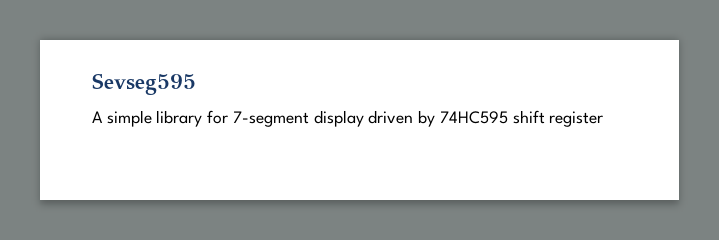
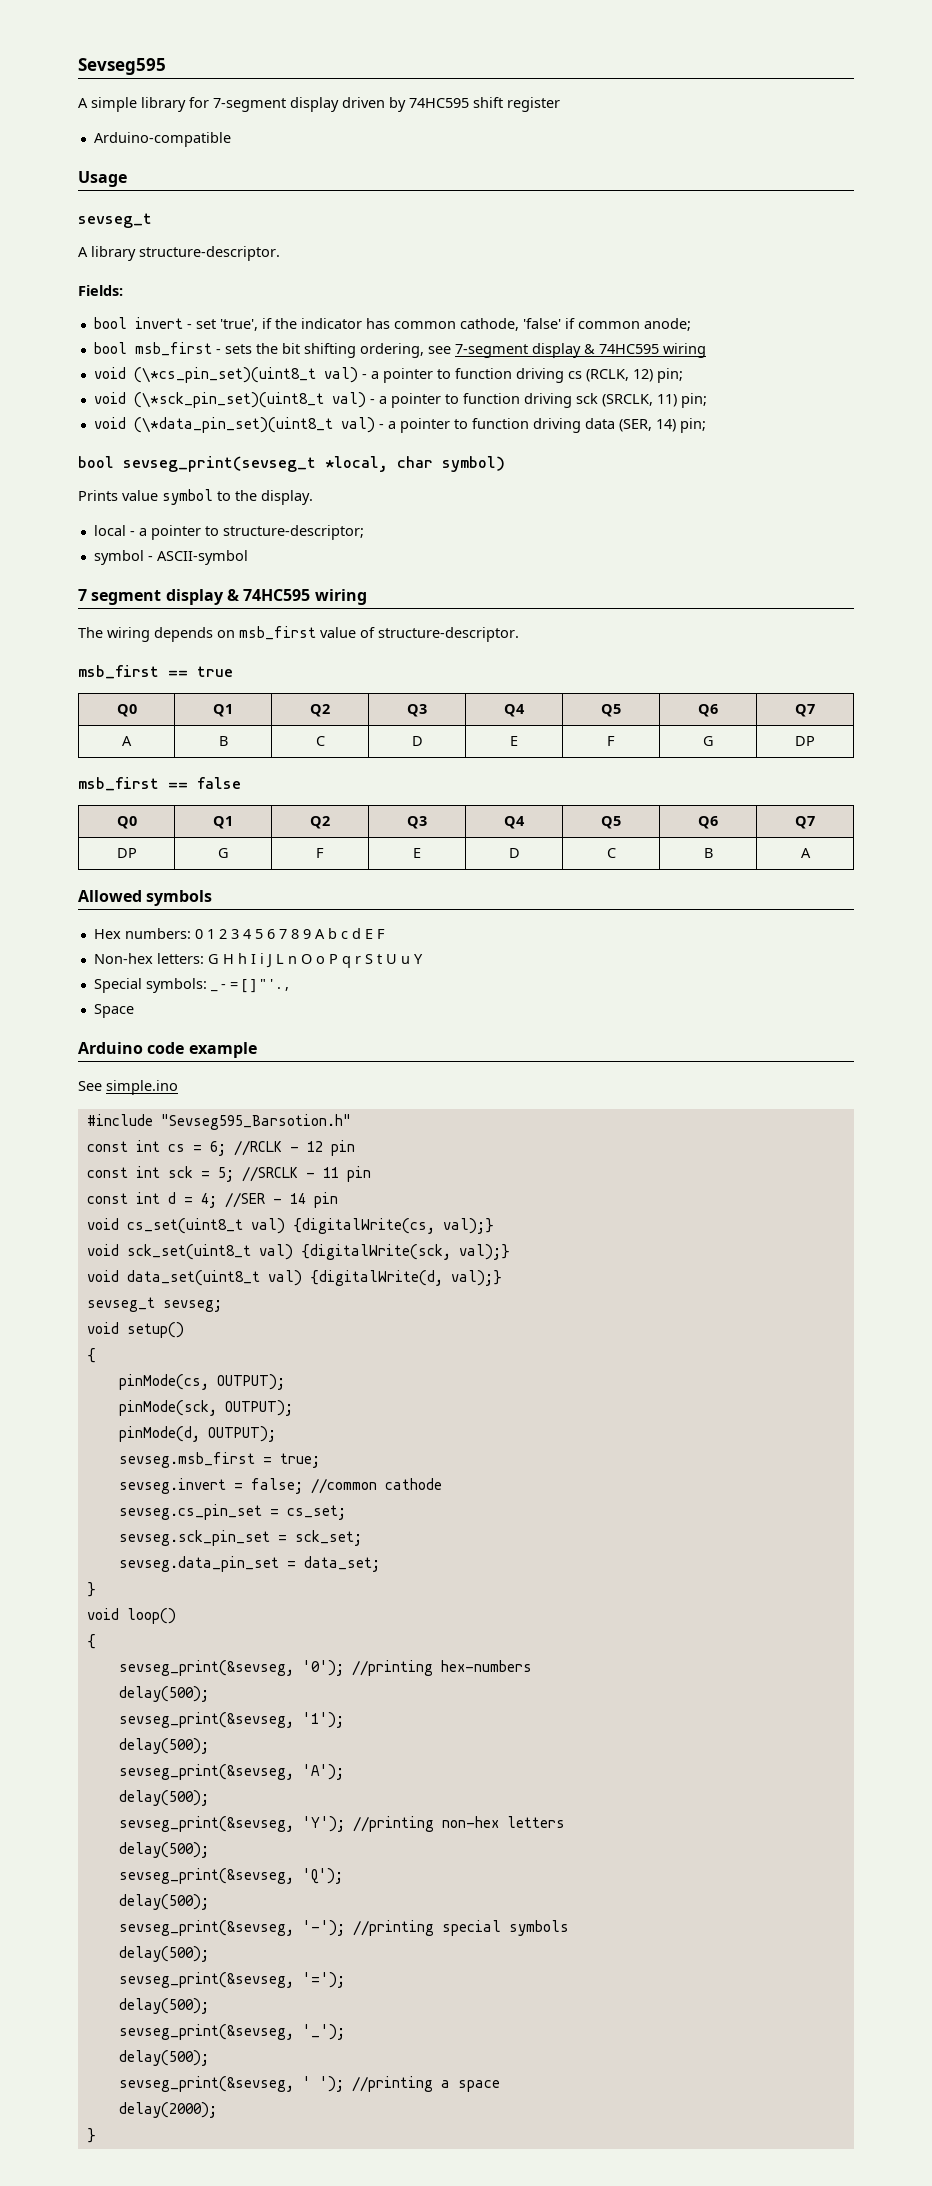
+ Arduino-compatible
+ Usage
+ sevseg_t
+ A library structure-descriptor.
+ Fields:
+ bool invert - set 'true', if the indicator has common cathode, 'false' if common anode;
+ bool msb_first - sets the bit shifting ordering, see 7-segment display & 74HC595 wiring
+ void (\*cs_pin_set)(uint8_t val) - a pointer to function driving cs (RCLK, 12) pin;
+ void (\*sck_pin_set)(uint8_t val) - a pointer to function driving sck (SRCLK, 11) pin;
+ void (\*data_pin_set)(uint8_t val) - a pointer to function driving data (SER, 14) pin;
+ bool sevseg_print(sevseg_t *local, char symbol)
+ Prints value symbol to the display.
+ local - a pointer to structure-descriptor;
+ symbol - ASCII-symbol
+ 7 segment display & 74HC595 wiring
+ The wiring depends on msb_first value of structure-descriptor.
+ msb_first == true
+ Q0 | Q1 | Q2 | Q3 | Q4 | Q5 | Q6 | Q7
+ A | B | C | D | E | F | G | DP
+ msb_first == false
+ Q0 | Q1 | Q2 | Q3 | Q4 | Q5 | Q6 | Q7
+ DP | G | F | E | D | C | B | A
+ Allowed symbols
+ Hex numbers: 0 1 2 3 4 5 6 7 8 9 A b c d E F
+ Non-hex letters: G H h I i J L n O o P q r S t U u Y
+ Special symbols: _ - = [ ] " ' . ,
+ Space
+ Arduino code example
+ See simple.ino
+ #include "Sevseg595_Barsotion.h"
+ const int cs = 6; //RCLK - 12 pin
+ const int sck = 5; //SRCLK - 11 pin
+ const int d = 4; //SER - 14 pin
+ void cs_set(uint8_t val) {digitalWrite(cs, val);}
+ void sck_set(uint8_t val) {digitalWrite(sck, val);}
+ void data_set(uint8_t val) {digitalWrite(d, val);}
+ sevseg_t sevseg;
+ void setup()
+ {
+ pinMode(cs, OUTPUT);
+ pinMode(sck, OUTPUT);
+ pinMode(d, OUTPUT);
+ sevseg.msb_first = true;
+ sevseg.invert = false; //common cathode
+ sevseg.cs_pin_set = cs_set;
+ sevseg.sck_pin_set = sck_set;
+ sevseg.data_pin_set = data_set;
+ }
+ void loop()
+ {
+ sevseg_print(&sevseg, '0'); //printing hex-numbers
+ delay(500);
+ sevseg_print(&sevseg, '1');
+ delay(500);
+ sevseg_print(&sevseg, 'A');
+ delay(500);
+ sevseg_print(&sevseg, 'Y'); //printing non-hex letters
+ delay(500);
+ sevseg_print(&sevseg, 'Q');
+ delay(500);
+ sevseg_print(&sevseg, '-'); //printing special symbols
+ delay(500);
+ sevseg_print(&sevseg, '=');
+ delay(500);
+ sevseg_print(&sevseg, '_');
+ delay(500);
+ sevseg_print(&sevseg, ' '); //printing a space
+ delay(2000);
+ }

